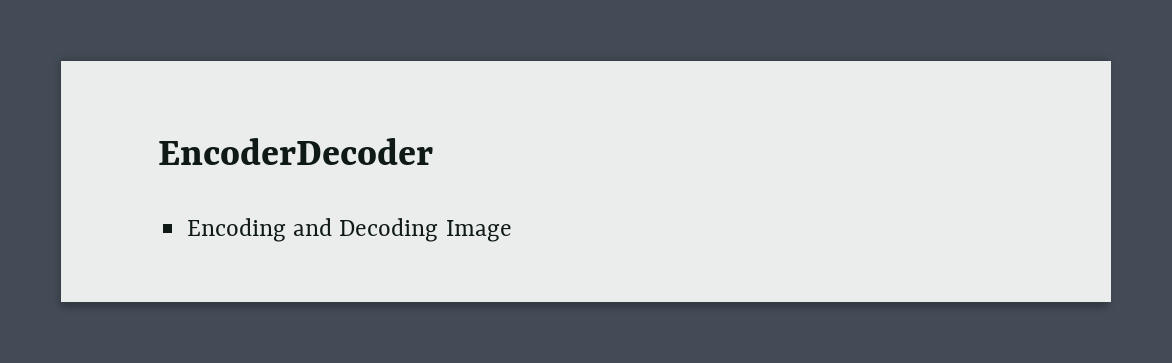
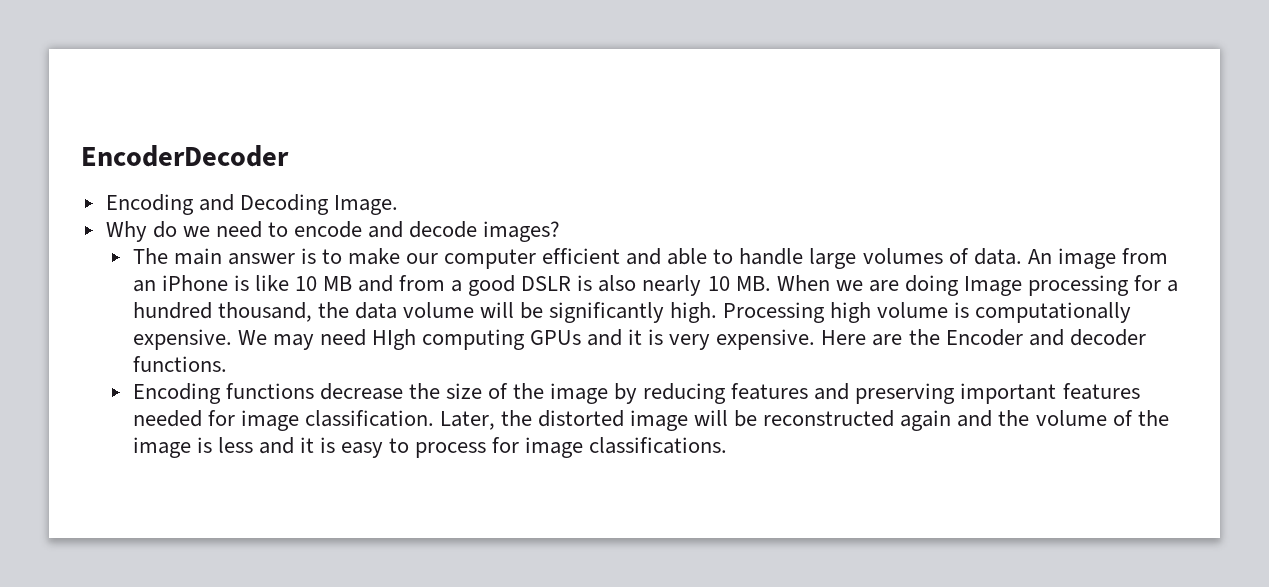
- Encoding and Decoding Image
+ Encoding and Decoding Image.
+ Why do we need to encode and decode images?
+ The main answer is to make our computer efficient and able to handle large volumes of data. An image from an iPhone is like 10 MB and from a good DSLR is also nearly 10 MB. When we are doing Image processing for a hundred thousand, the data volume will be significantly high. Processing high volume is computationally expensive. We may need HIgh computing GPUs and it is very expensive. Here are the Encoder and decoder functions.
+ Encoding functions decrease the size of the image by reducing features and preserving important features needed for image classification. Later, the distorted image will be reconstructed again and the volume of the image is less and it is easy to process for image classifications.

